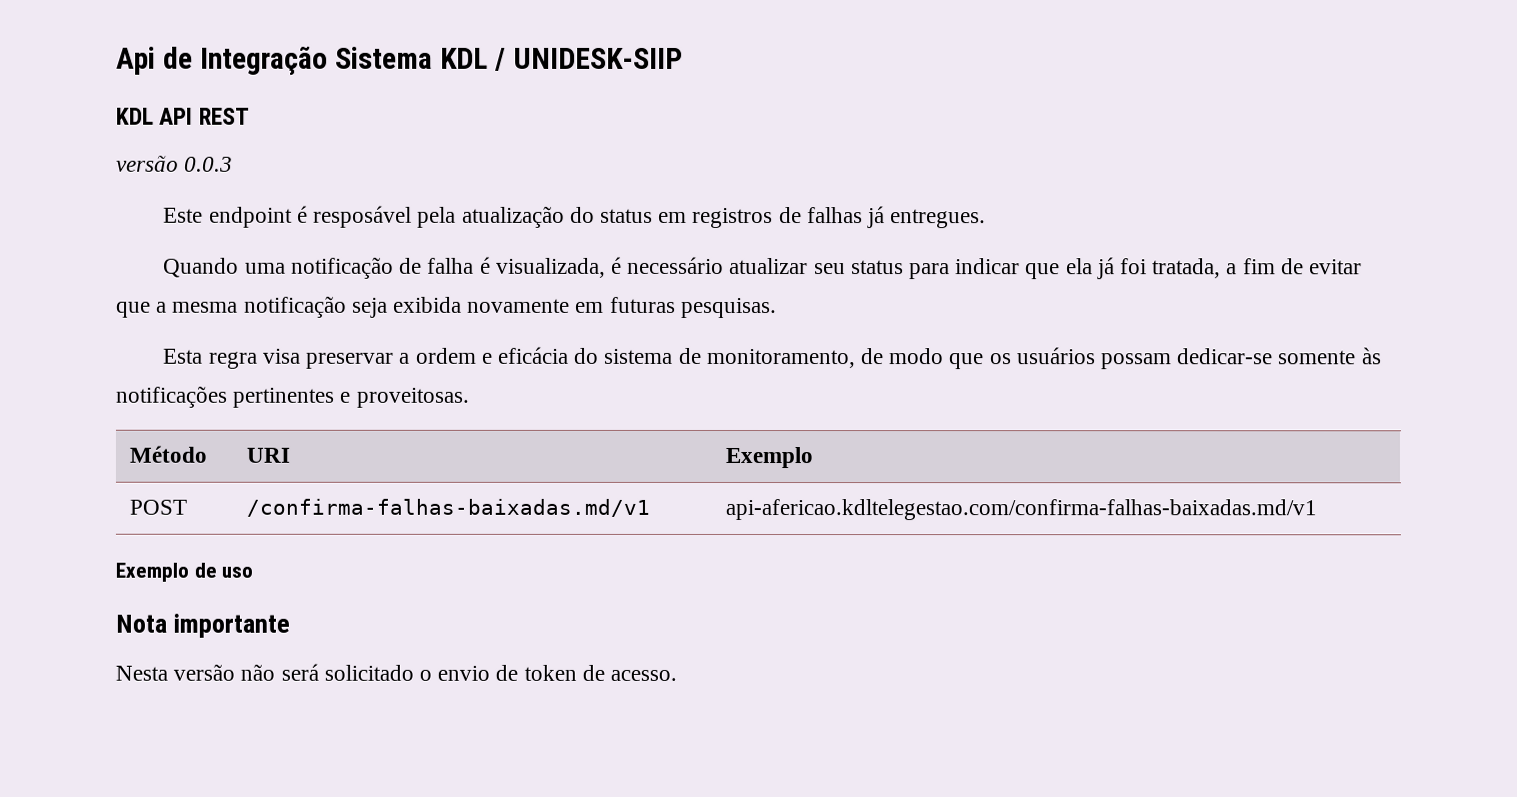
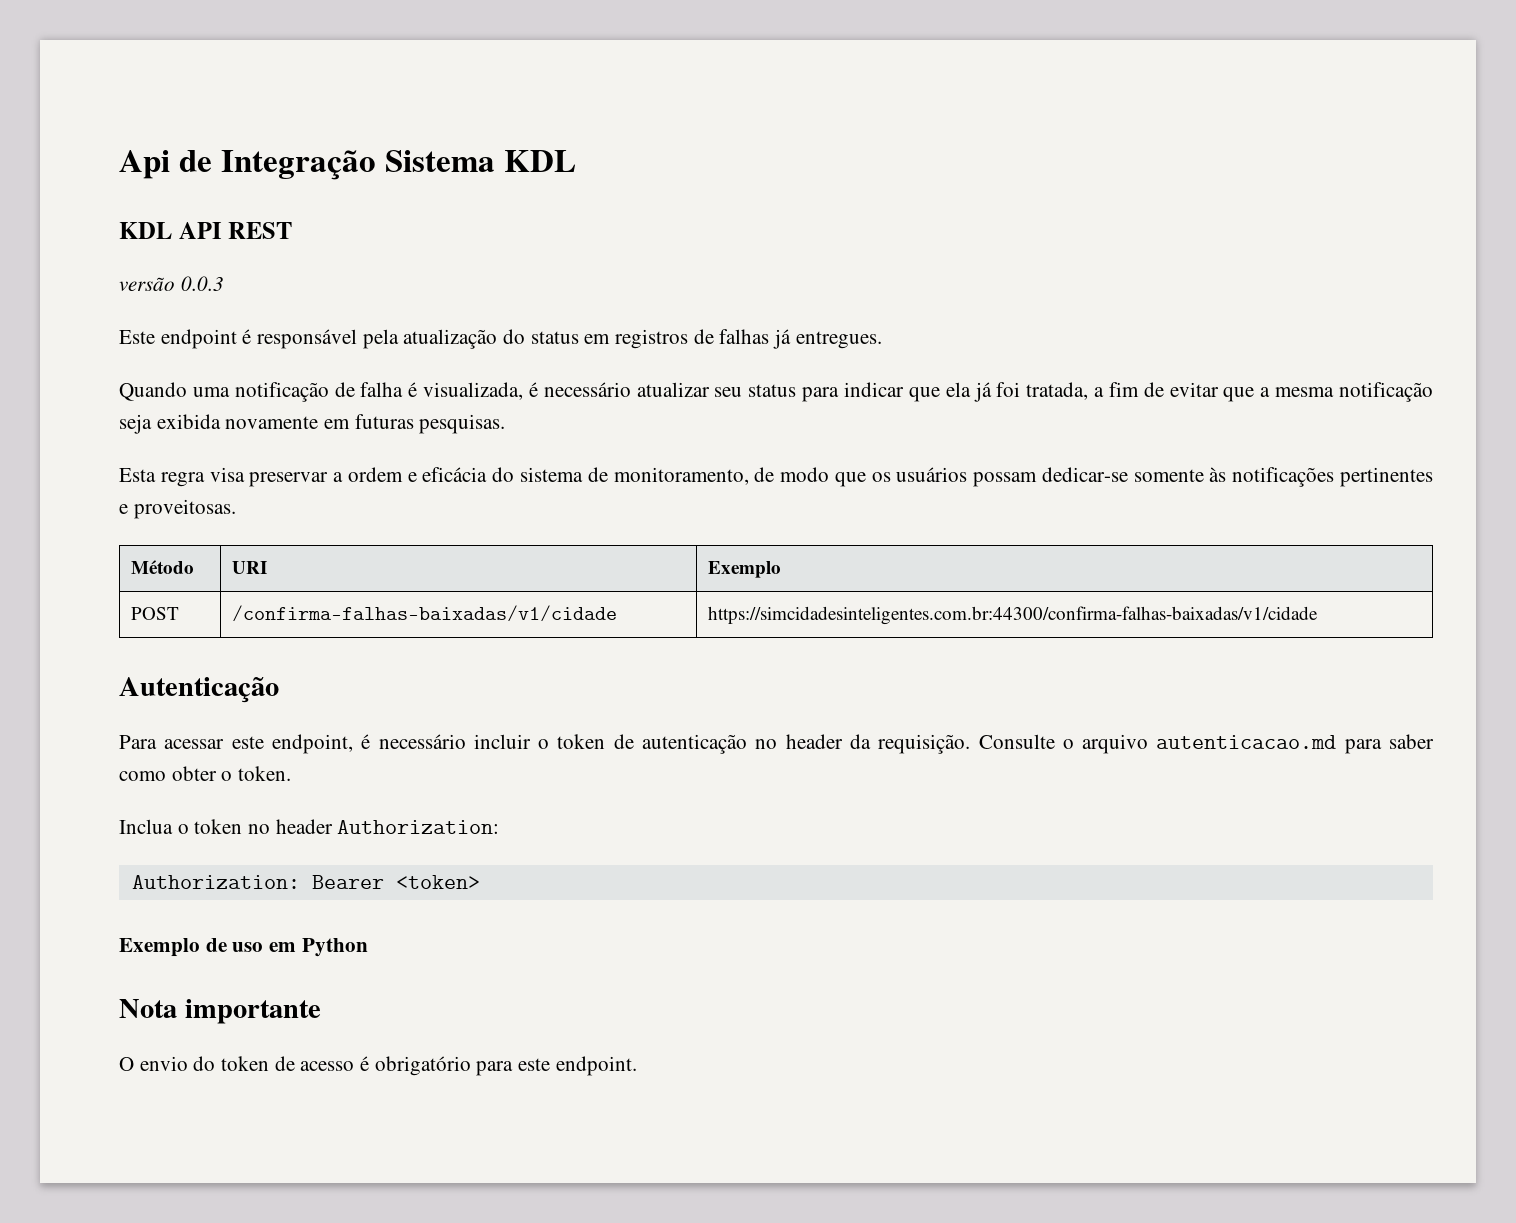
- Api de Integração Sistema KDL / UNIDESK-SIIP
+ Api de Integração Sistema KDL
- Este endpoint é resposável pela atualização do status em registros de falhas já entregues.
+ Este endpoint é responsável pela atualização do status em registros de falhas já entregues.
- POST | /confirma-falhas-baixadas.md/v1 | api-afericao.kdltelegestao.com/confirma-falhas-baixadas.md/v1
+ POST | /confirma-falhas-baixadas/v1/cidade | https://simcidadesinteligentes.com.br:44300/confirma-falhas-baixadas/v1/cidade
+ Autenticação
+ Para acessar este endpoint, é necessário incluir o token de autenticação no header da requisição. Consulte o arquivo autenticacao.md para saber como obter o token.
+ Inclua o token no header Authorization:
+ Authorization: Bearer <token>
- Exemplo de uso
+ Exemplo de uso em Python
- Nesta versão não será solicitado o envio de token de acesso.
+ O envio do token de acesso é obrigatório para este endpoint.

